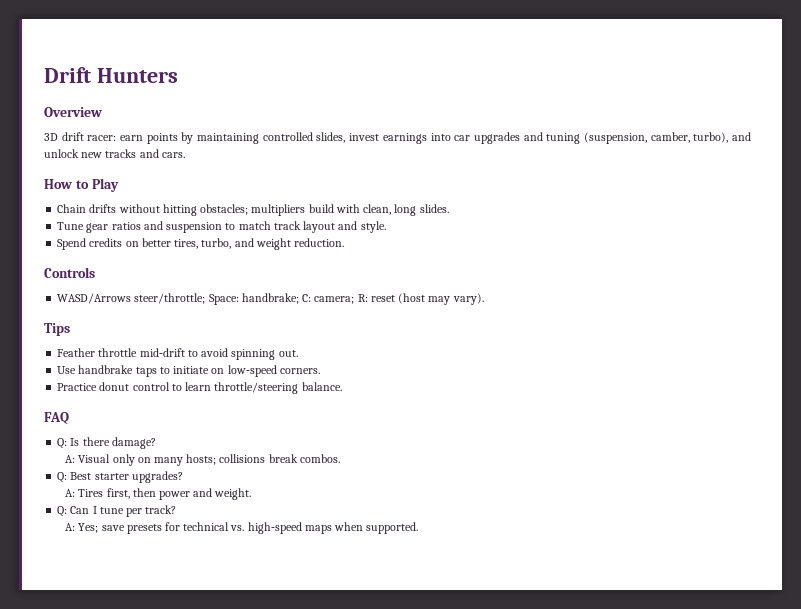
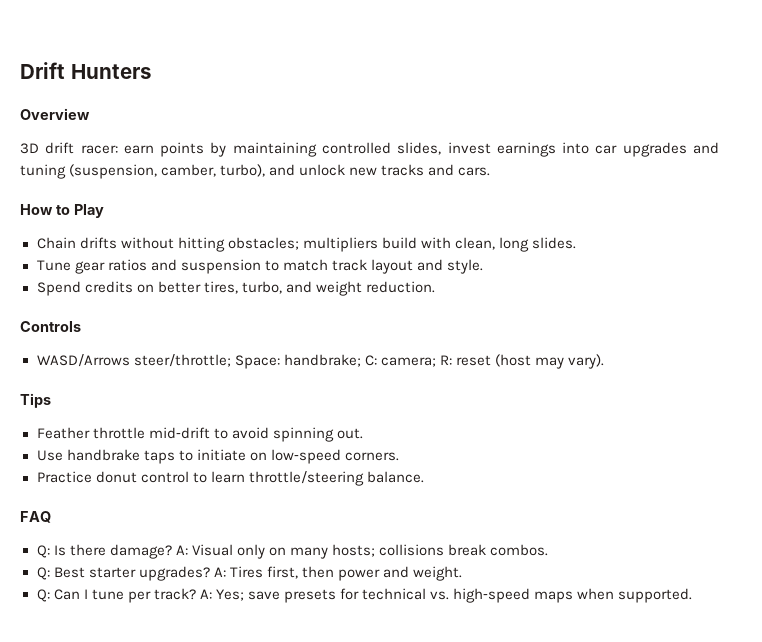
- Q: Is there damage?
- A: Visual only on many hosts; collisions break combos.
+ Q: Is there damage? A: Visual only on many hosts; collisions break combos.
- Q: Best starter upgrades?
- A: Tires first, then power and weight.
+ Q: Best starter upgrades? A: Tires first, then power and weight.
- Q: Can I tune per track?
- A: Yes; save presets for technical vs. high‑speed maps when supported.
+ Q: Can I tune per track? A: Yes; save presets for technical vs. high‑speed maps when supported.

